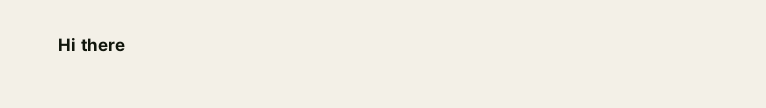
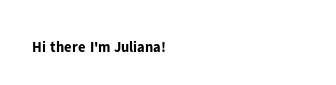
- Hi there
+ Hi there I'm Juliana!

